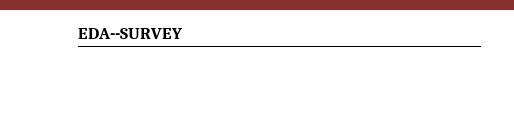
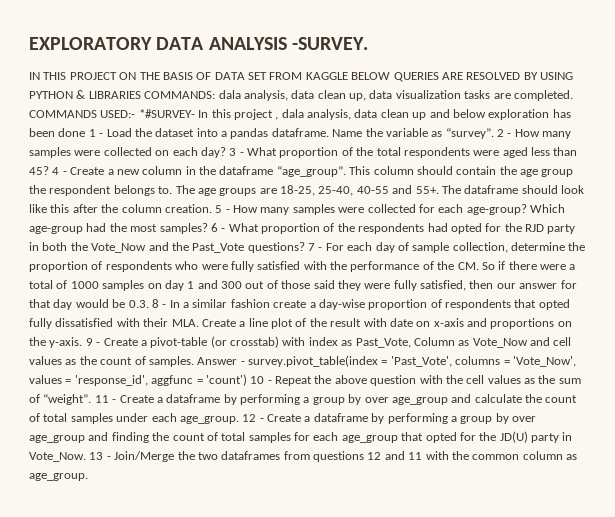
- EDA--SURVEY
+ EXPLORATORY DATA ANALYSIS -SURVEY.
+ IN THIS PROJECT ON THE BASIS OF DATA SET FROM KAGGLE BELOW QUERIES ARE RESOLVED BY USING PYTHON & LIBRARIES COMMANDS: dala analysis, data clean up, data visualization tasks are completed. COMMANDS USED:- *#SURVEY- In this project , dala analysis, data clean up and below exploration has been done 1 - Load the dataset into a pandas dataframe. Name the variable as “survey”. 2 - How many samples were collected on each day? 3 - What proportion of the total respondents were aged less than 45? 4 - Create a new column in the dataframe “age_group”. This column should contain the age group the respondent belongs to. The age groups are 18-25, 25-40, 40-55 and 55+. The dataframe should look like this after the column creation. 5 - How many samples were collected for each age-group? Which age-group had the most samples? 6 - What proportion of the respondents had opted for the RJD party in both the Vote_Now and the Past_Vote questions? 7 - For each day of sample collection, determine the proportion of respondents who were fully satisfied with the performance of the CM. So if there were a total of 1000 samples on day 1 and 300 out of those said they were fully satisfied, then our answer for that day would be 0.3. 8 - In a similar fashion create a day-wise proportion of respondents that opted fully dissatisfied with their MLA. Create a line plot of the result with date on x-axis and proportions on the y-axis. 9 - Create a pivot-table (or crosstab) with index as Past_Vote, Column as Vote_Now and cell values as the count of samples. Answer - survey.pivot_table(index = 'Past_Vote', columns = 'Vote_Now', values = 'response_id', aggfunc = 'count') 10 - Repeat the above question with the cell values as the sum of “weight”. 11 - Create a dataframe by performing a group by over age_group and calculate the count of total samples under each age_group. 12 - Create a dataframe by performing a group by over age_group and finding the count of total samples for each age_group that opted for the JD(U) party in Vote_Now. 13 - Join/Merge the two dataframes from questions 12 and 11 with the common column as age_group.

